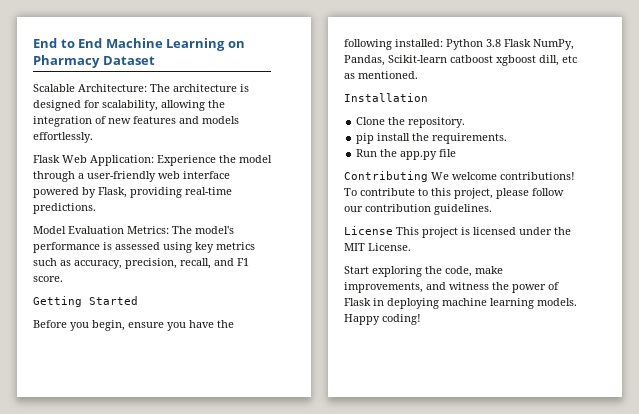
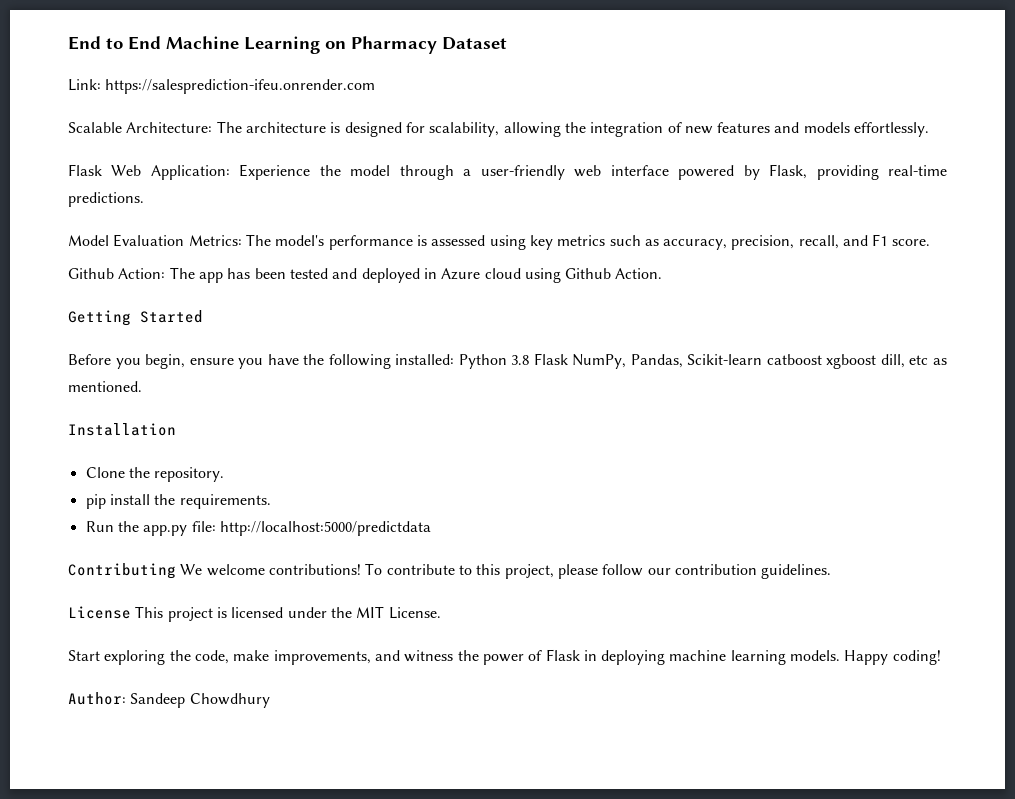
+ Link: https://salesprediction-ifeu.onrender.com
+ Github Action: The app has been tested and deployed in Azure cloud using Github Action.
- Run the app.py file
+ Run the app.py file: http://localhost:5000/predictdata
+ Author: Sandeep Chowdhury

